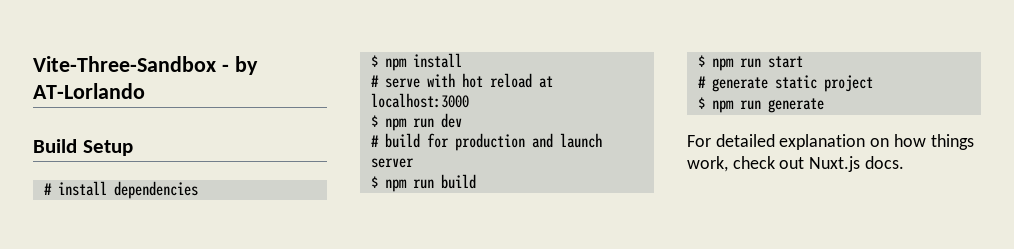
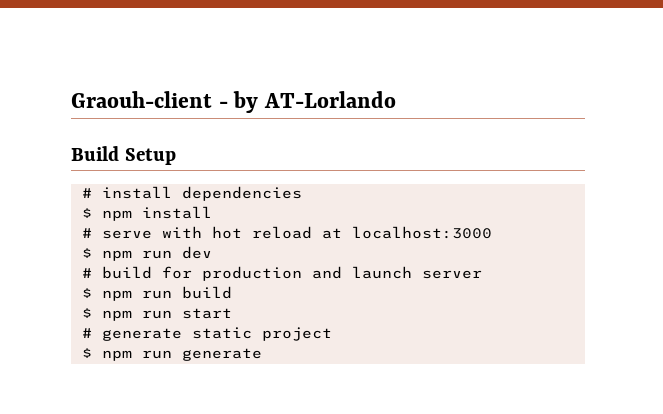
- Vite-Three-Sandbox - by AT-Lorlando
+ Graouh-client - by AT-Lorlando
- For detailed explanation on how things work, check out Nuxt.js docs.

